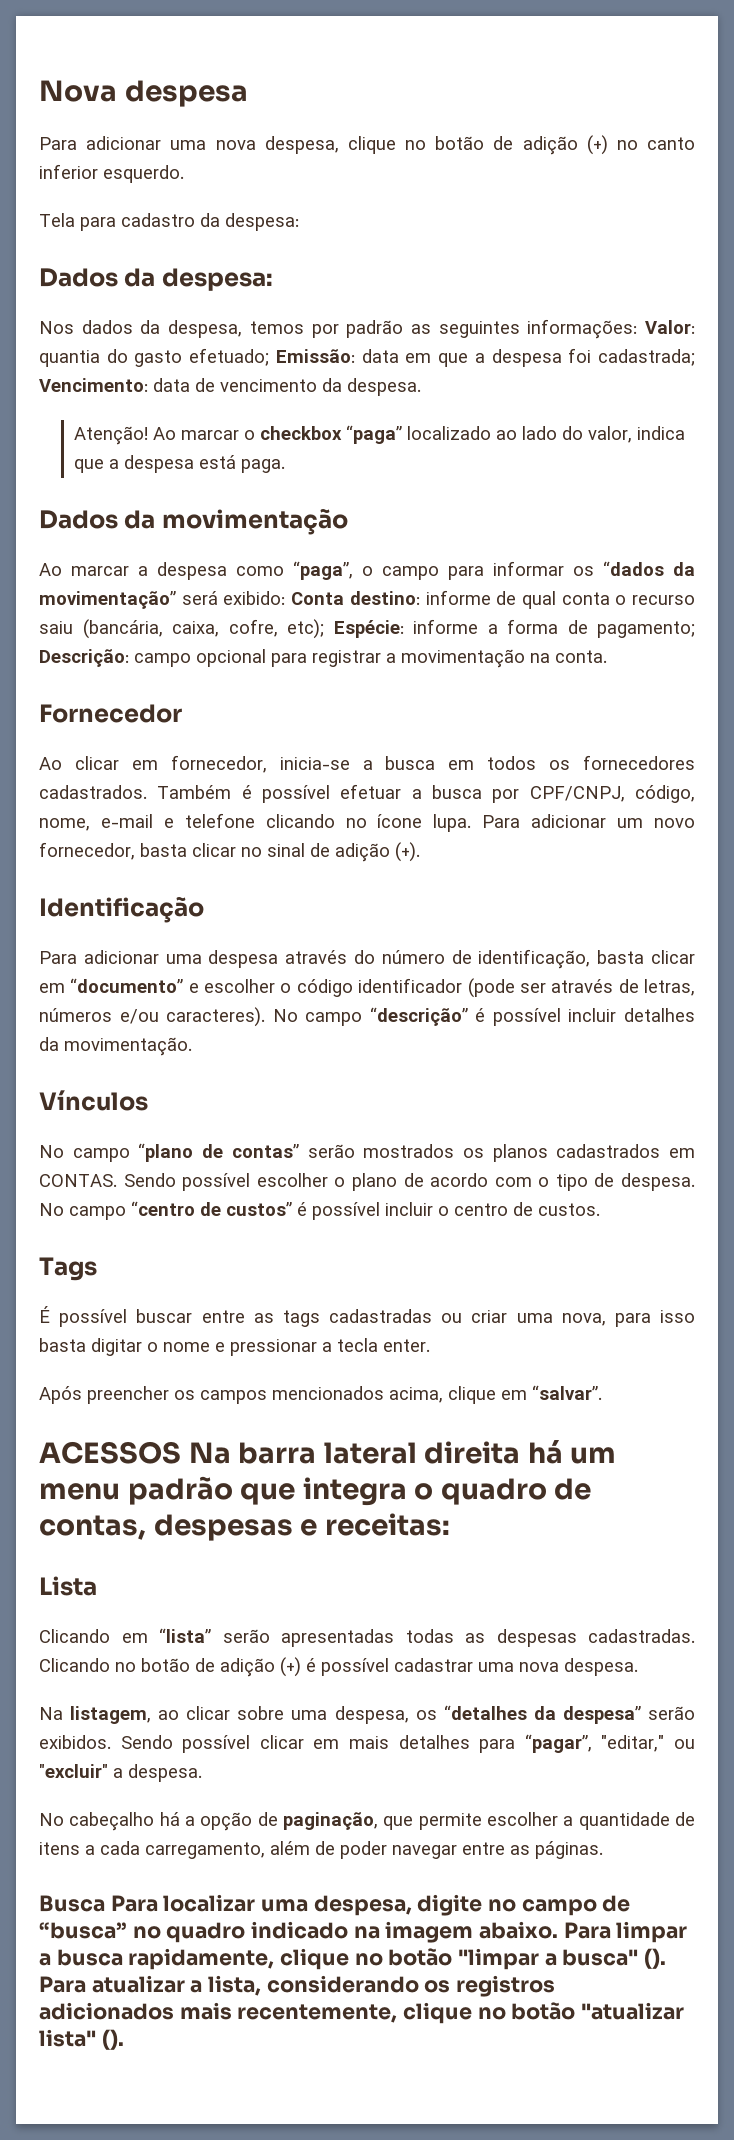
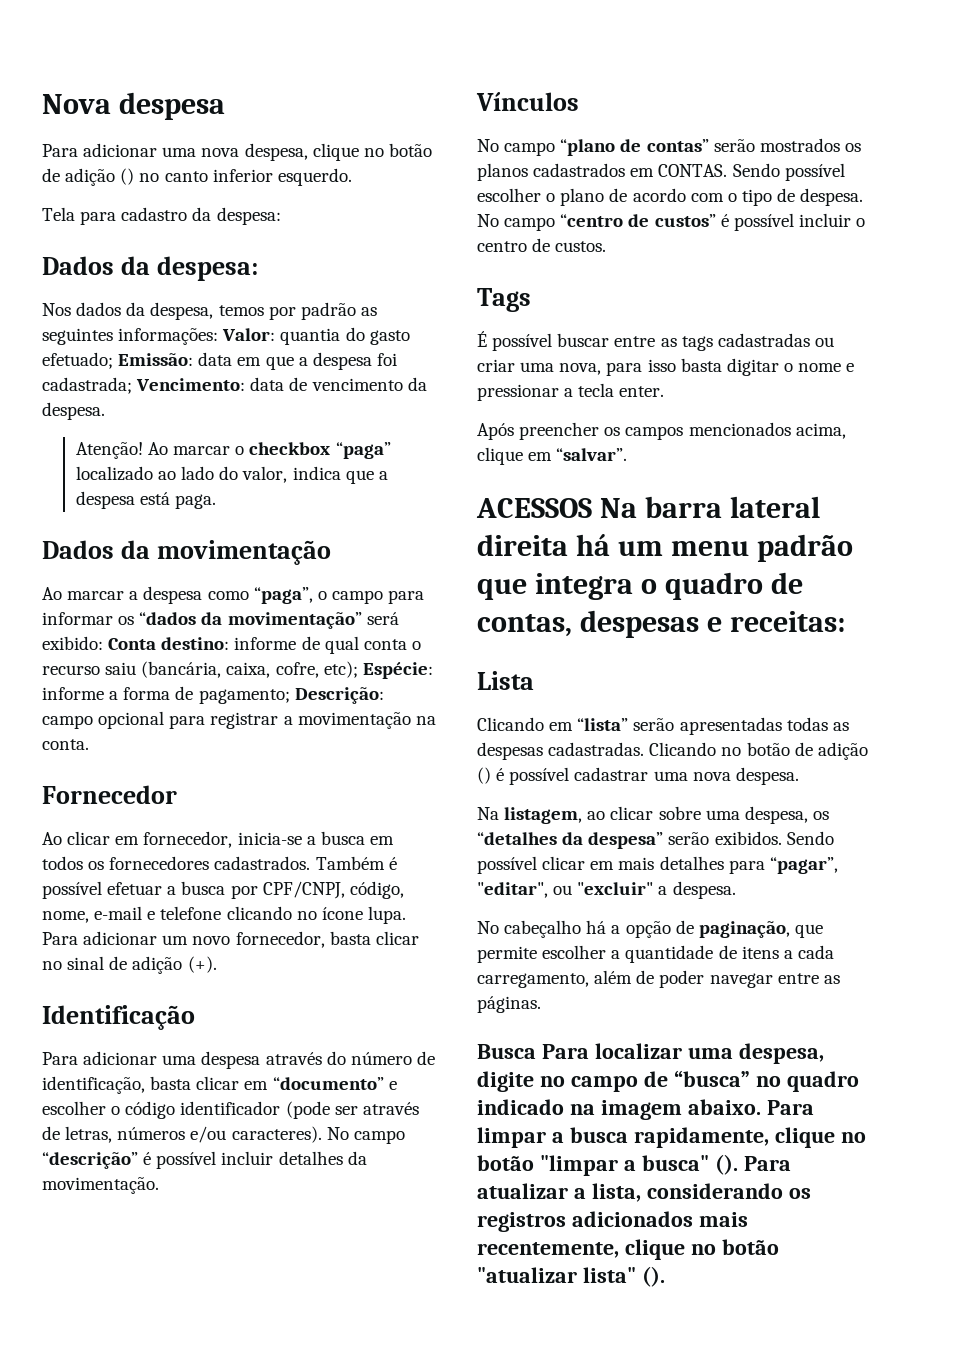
- Para adicionar uma nova despesa, clique no botão de adição (+) no canto inferior esquerdo.
+ Para adicionar uma nova despesa, clique no botão de adição () no canto inferior esquerdo.
- Clicando no botão de adição (+) é possível cadastrar uma nova despesa.
+ Clicando no botão de adição () é possível cadastrar uma nova despesa.
- Sendo possível clicar em mais detalhes para “pagar”, "editar," ou "excluir" a despesa.
+ Sendo possível clicar em mais detalhes para “pagar”, "editar", ou "excluir" a despesa.

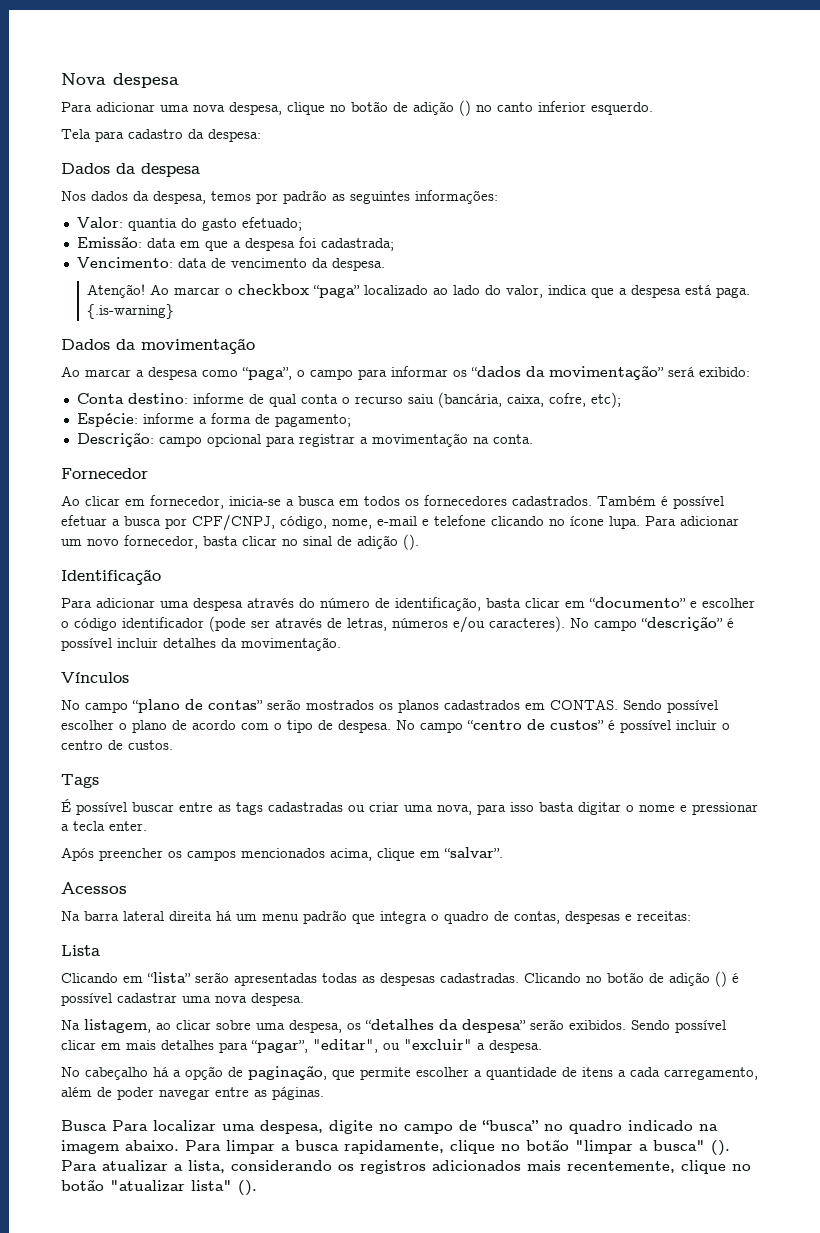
- Dados da despesa:
+ Dados da despesa
- Nos dados da despesa, temos por padrão as seguintes informações: Valor: quantia do gasto efetuado; Emissão: data em que a despesa foi cadastrada; Vencimento: data de vencimento da despesa.
+ Nos dados da despesa, temos por padrão as seguintes informações:
+ Valor: quantia do gasto efetuado;
+ Emissão: data em que a despesa foi cadastrada;
+ Vencimento: data de vencimento da despesa.
+ {.is-warning}
- Ao marcar a despesa como “paga”, o campo para informar os “dados da movimentação” será exibido: Conta destino: informe de qual conta o recurso saiu (bancária, caixa, cofre, etc); Espécie: informe a forma de pagamento; Descrição: campo opcional para registrar a movimentação na conta.
+ Ao marcar a despesa como “paga”, o campo para informar os “dados da movimentação” será exibido:
+ Conta destino: informe de qual conta o recurso saiu (bancária, caixa, cofre, etc);
+ Espécie: informe a forma de pagamento;
+ Descrição: campo opcional para registrar a movimentação na conta.
- Para adicionar um novo fornecedor, basta clicar no sinal de adição (+).
+ Para adicionar um novo fornecedor, basta clicar no sinal de adição ().
- ACESSOS Na barra lateral direita há um menu padrão que integra o quadro de contas, despesas e receitas:
+ Acessos
+ Na barra lateral direita há um menu padrão que integra o quadro de contas, despesas e receitas:

